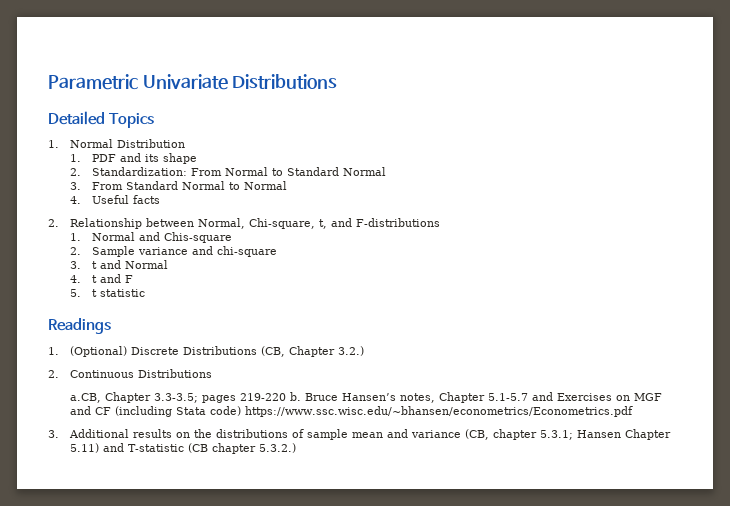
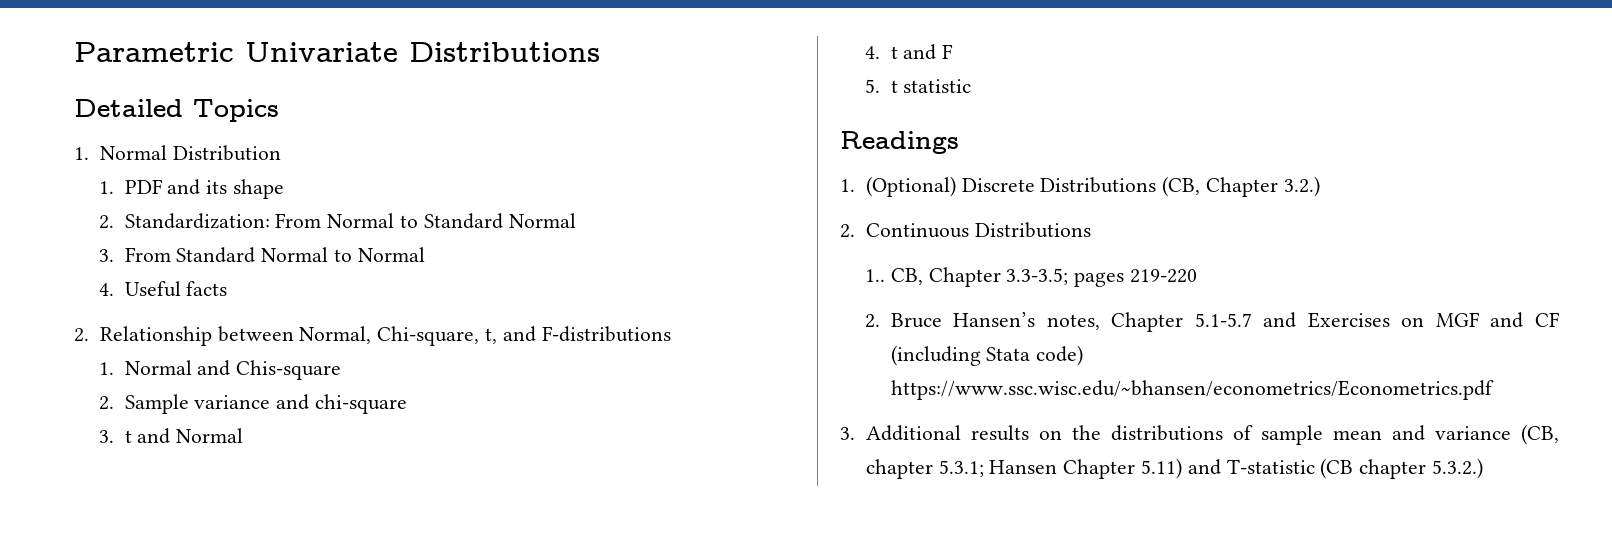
- a.CB, Chapter 3.3-3.5; pages 219-220 b. Bruce Hansen’s notes, Chapter 5.1-5.7 and Exercises on MGF and CF (including Stata code) https://www.ssc.wisc.edu/~bhansen/econometrics/Econometrics.pdf
+ 1.. CB, Chapter 3.3-3.5; pages 219-220
+ 2. Bruce Hansen’s notes, Chapter 5.1-5.7 and Exercises on MGF and CF (including Stata code) https://www.ssc.wisc.edu/~bhansen/econometrics/Econometrics.pdf

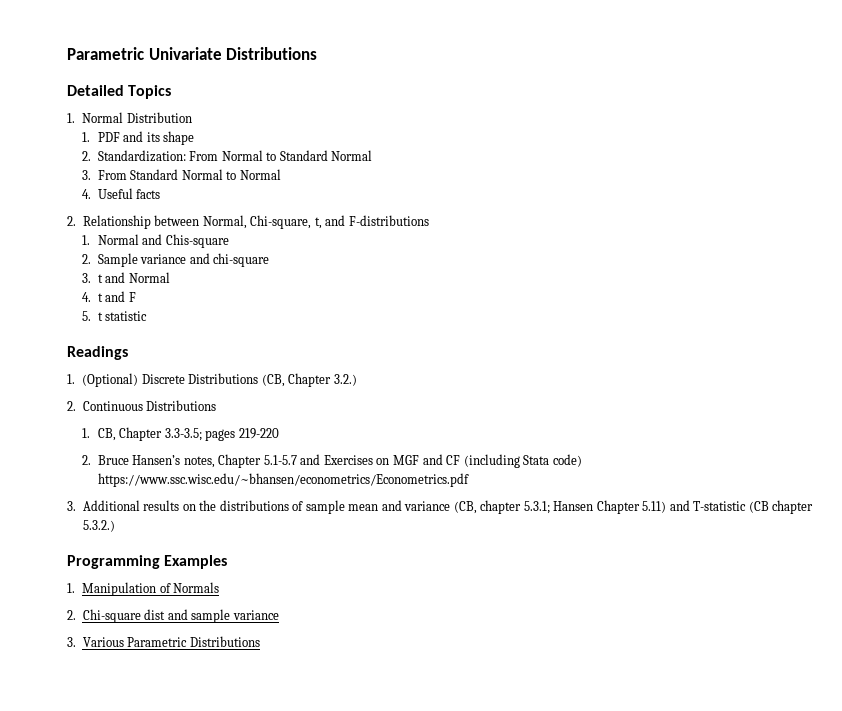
- 1.. CB, Chapter 3.3-3.5; pages 219-220
+ 1. CB, Chapter 3.3-3.5; pages 219-220
+ Programming Examples
+ 1. Manipulation of Normals
+ 2. Chi-square dist and sample variance
+ 3. Various Parametric Distributions

